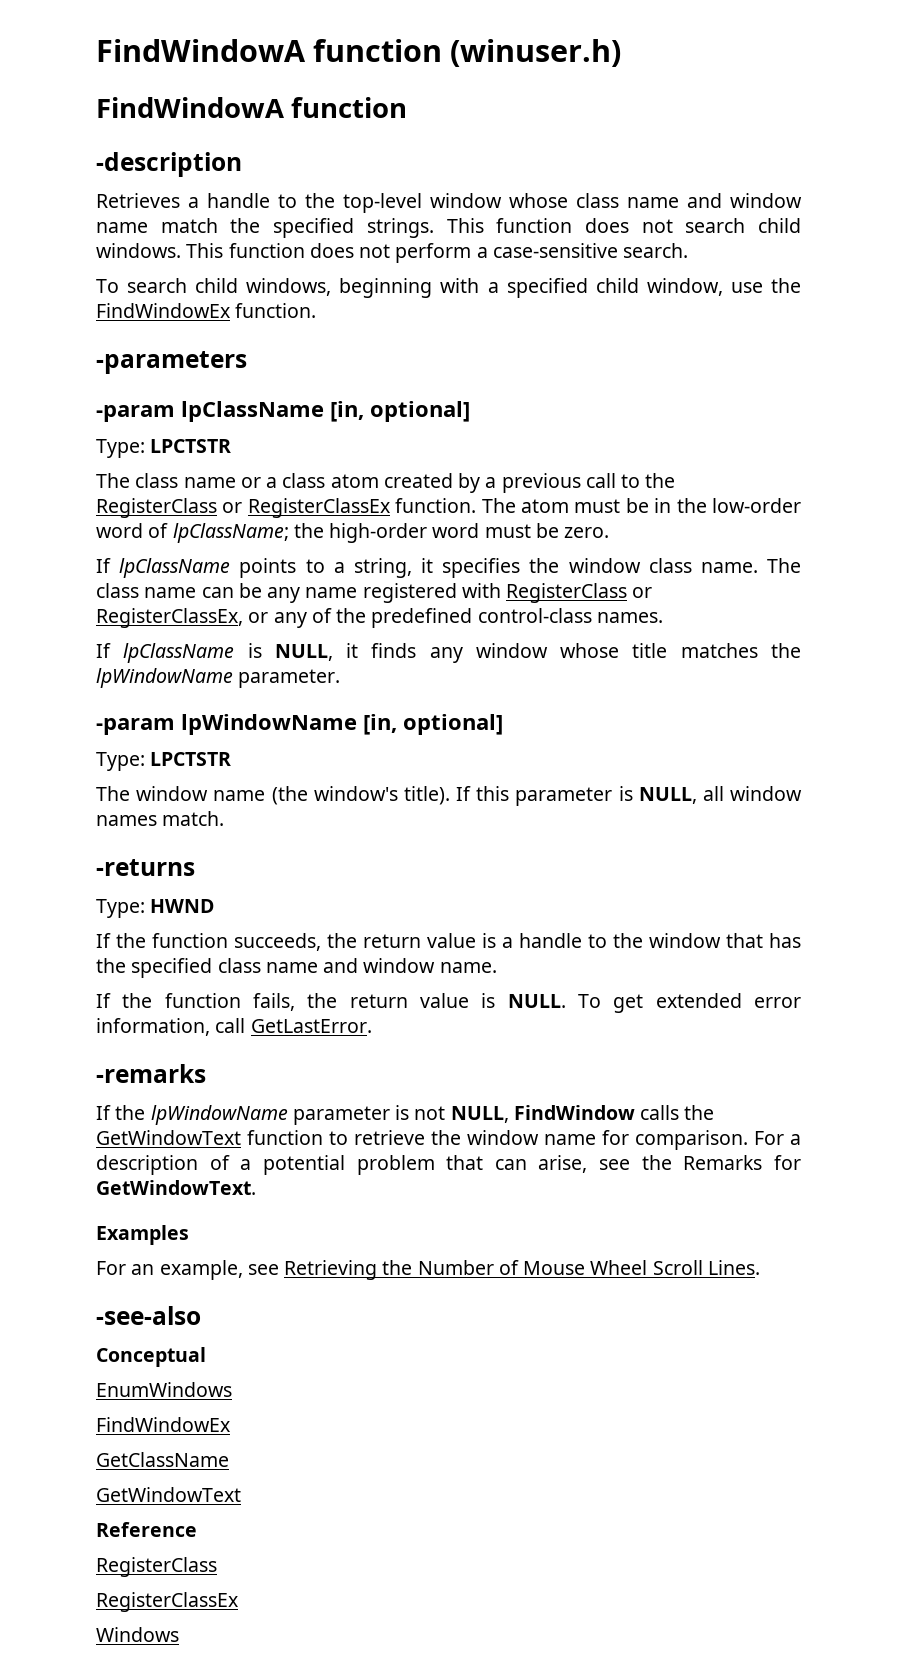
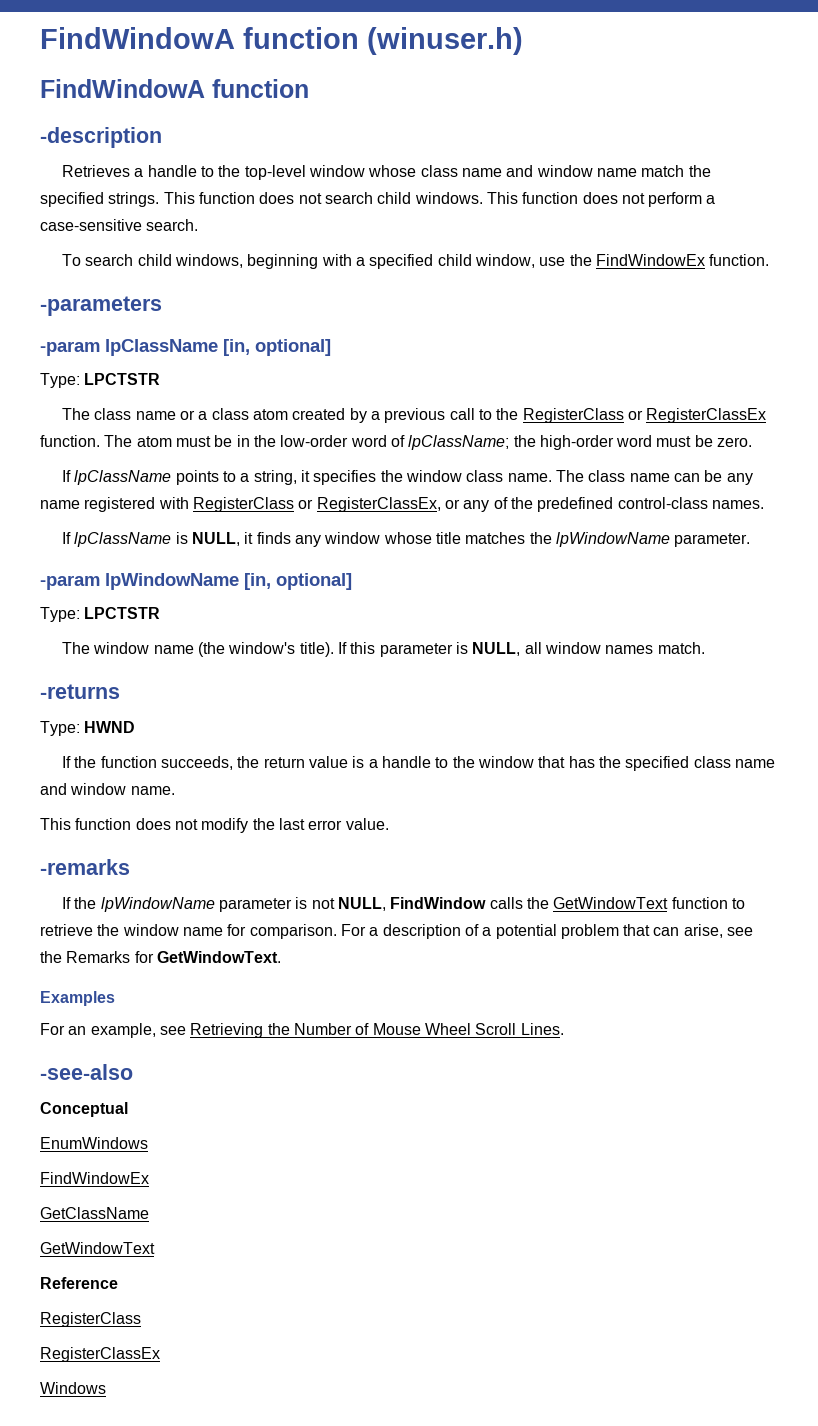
- If the function fails, the return value is NULL. To get extended error information, call GetLastError.
+ This function does not modify the last error value.

